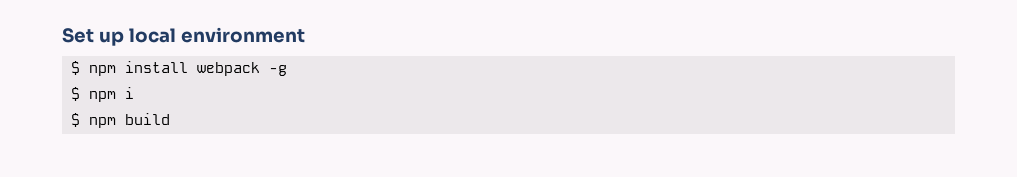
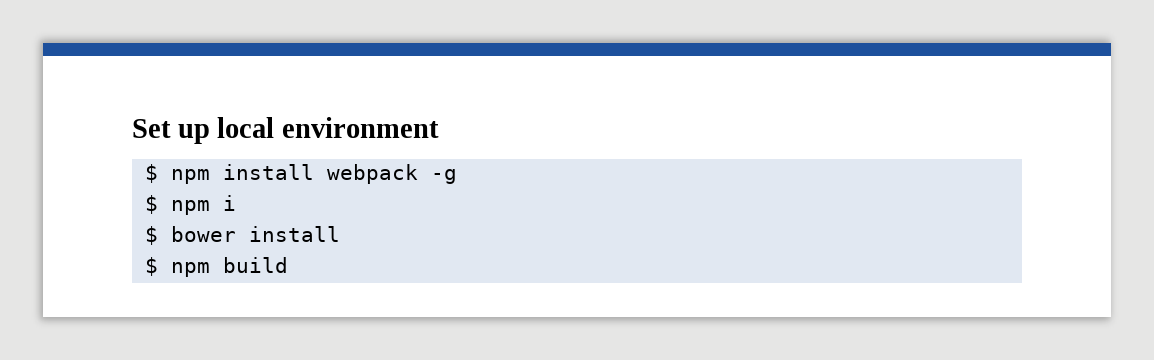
+ $ bower install

